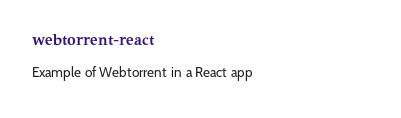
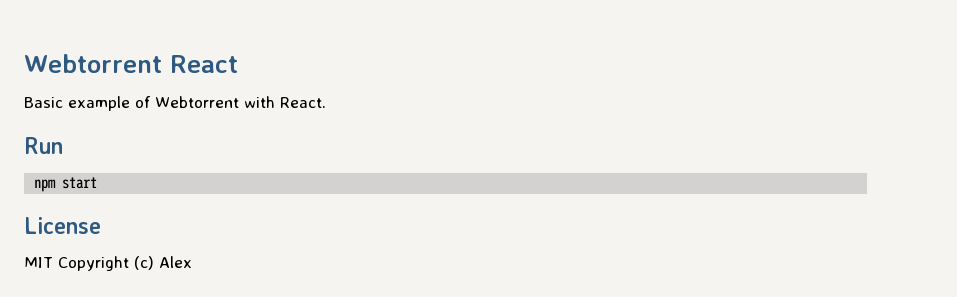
- webtorrent-react
- Example of Webtorrent in a React app
+ Webtorrent React
+ Basic example of Webtorrent with React.
+ Run
+ npm start
+ License
+ MIT Copyright (c) Alex

